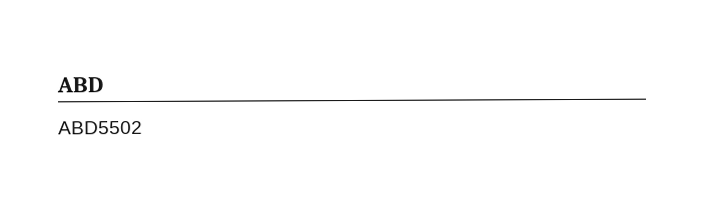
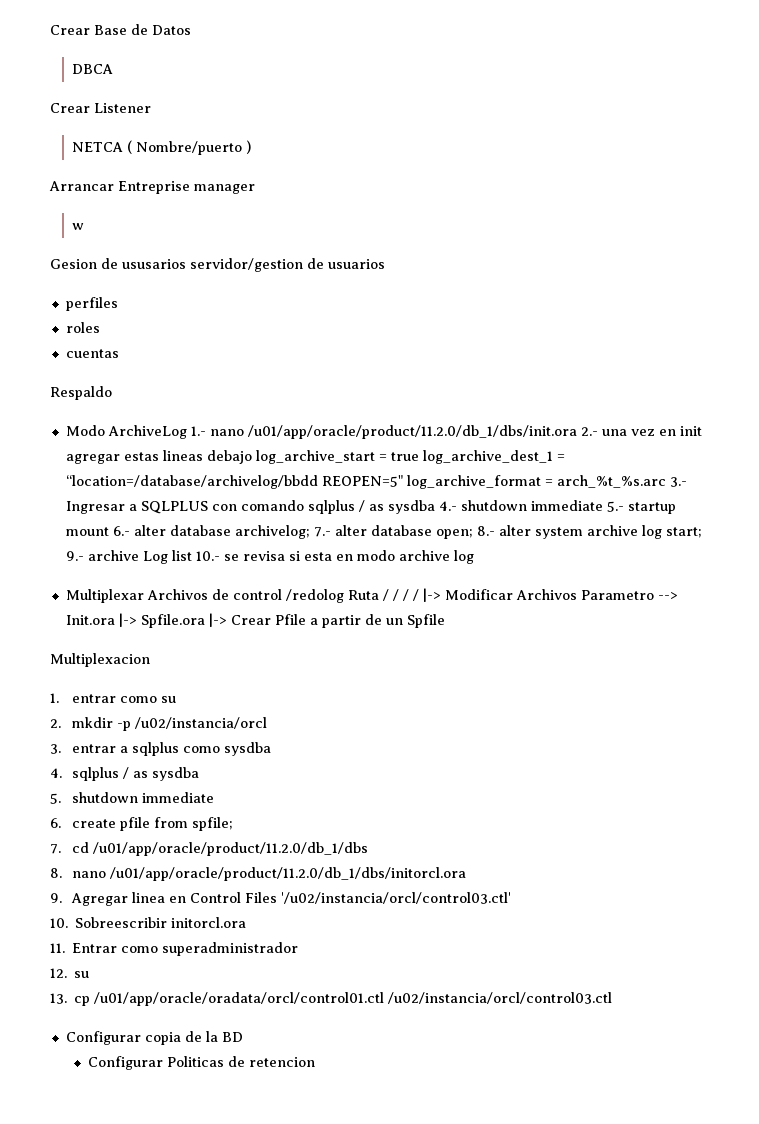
- ABD
- ABD5502
+ Crear Base de Datos
+ DBCA
+ Crear Listener
+ NETCA ( Nombre/puerto )
+ Arrancar Entreprise manager
+ w
+ Gesion de ususarios servidor/gestion de usuarios
+ perfiles
+ roles
+ cuentas
+ Respaldo
+ Modo ArchiveLog 1.- nano /u01/app/oracle/product/11.2.0/db_1/dbs/init.ora 2.- una vez en init agregar estas lineas debajo log_archive_start = true log_archive_dest_1 = “location=/database/archivelog/bbdd REOPEN=5" log_archive_format = arch_%t_%s.arc 3.- Ingresar a SQLPLUS con comando sqlplus / as sysdba 4.- shutdown immediate 5.- startup mount 6.- alter database archivelog; 7.- alter database open; 8.- alter system archive log start; 9.- archive Log list 10.- se revisa si esta en modo archive log
+ Multiplexar Archivos de control /redolog Ruta / / / / |-> Modificar Archivos Parametro --> Init.ora |-> Spfile.ora |-> Crear Pfile a partir de un Spfile
+ Multiplexacion
+ 1. entrar como su
+ 2. mkdir -p /u02/instancia/orcl
+ 3. entrar a sqlplus como sysdba
+ 4. sqlplus / as sysdba
+ 5. shutdown immediate
+ 6. create pfile from spfile;
+ 7. cd /u01/app/oracle/product/11.2.0/db_1/dbs
+ 8. nano /u01/app/oracle/product/11.2.0/db_1/dbs/initorcl.ora
+ 9. Agregar linea en Control Files '/u02/instancia/orcl/control03.ctl'
+ 10. Sobreescribir initorcl.ora
+ 11. Entrar como superadministrador
+ 12. su
+ 13. cp /u01/app/oracle/oradata/orcl/control01.ctl /u02/instancia/orcl/control03.ctl
+ Configurar copia de la BD
+ Configurar Politicas de retencion

